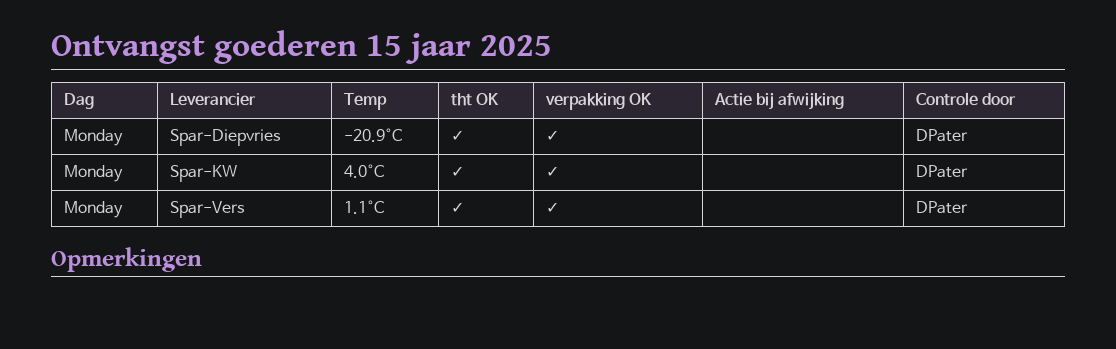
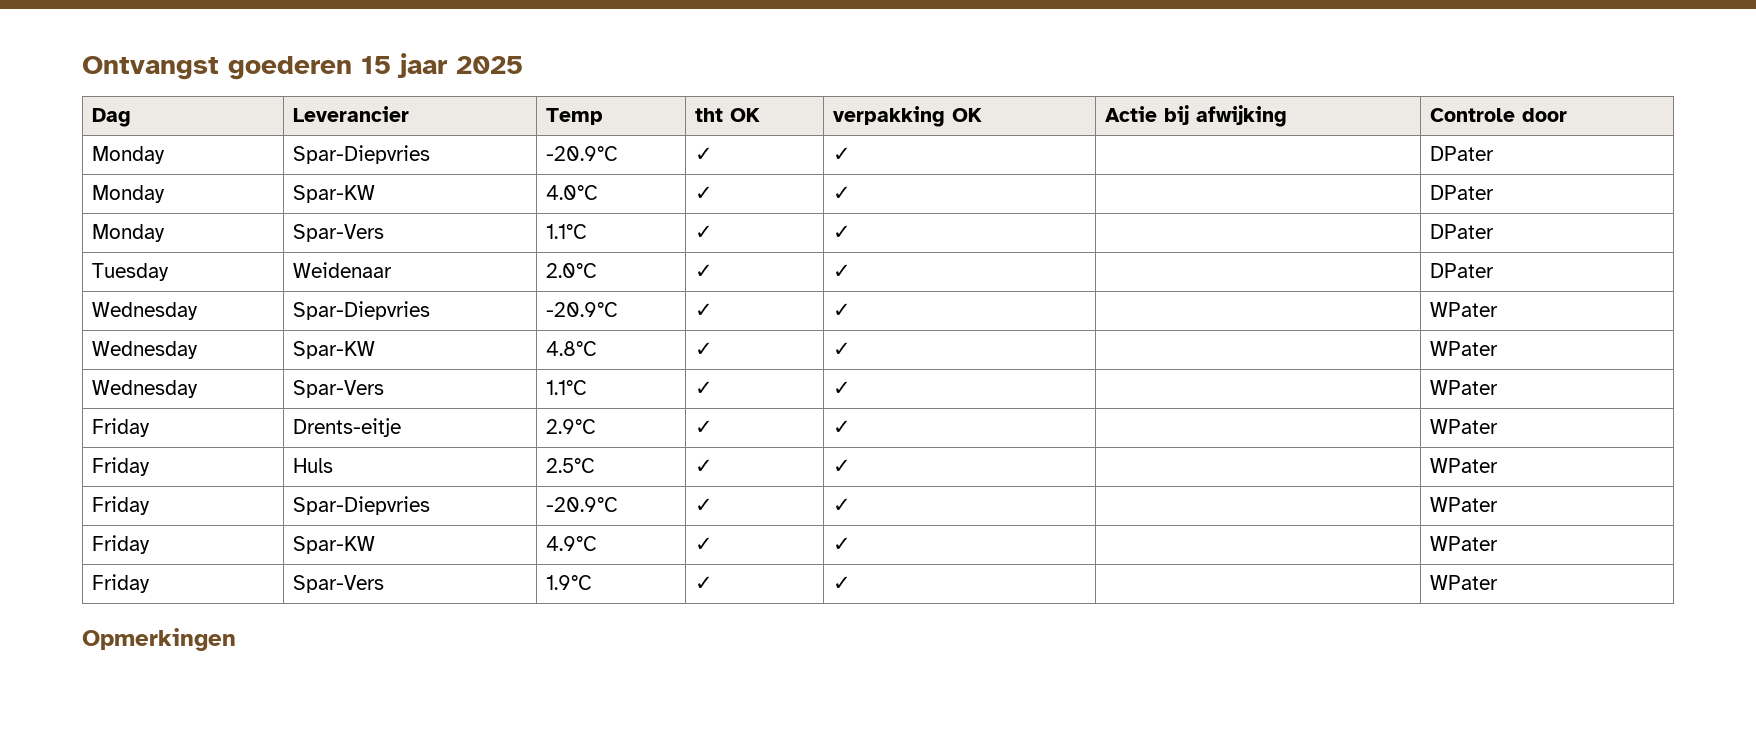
+ Tuesday | Weidenaar | 2.0°C | ✓ | ✓ | | DPater
+ Wednesday | Spar-Diepvries | -20.9°C | ✓ | ✓ | | WPater
+ Wednesday | Spar-KW | 4.8°C | ✓ | ✓ | | WPater
+ Wednesday | Spar-Vers | 1.1°C | ✓ | ✓ | | WPater
+ Friday | Drents-eitje | 2.9°C | ✓ | ✓ | | WPater
+ Friday | Huls | 2.5°C | ✓ | ✓ | | WPater
+ Friday | Spar-Diepvries | -20.9°C | ✓ | ✓ | | WPater
+ Friday | Spar-KW | 4.9°C | ✓ | ✓ | | WPater
+ Friday | Spar-Vers | 1.9°C | ✓ | ✓ | | WPater

